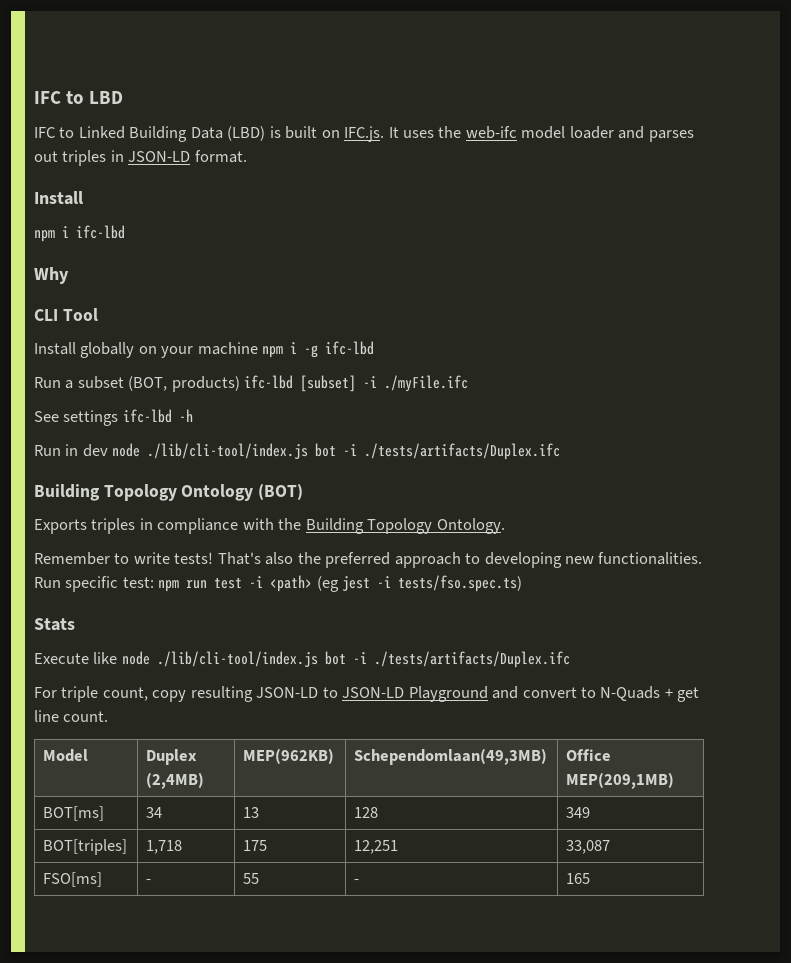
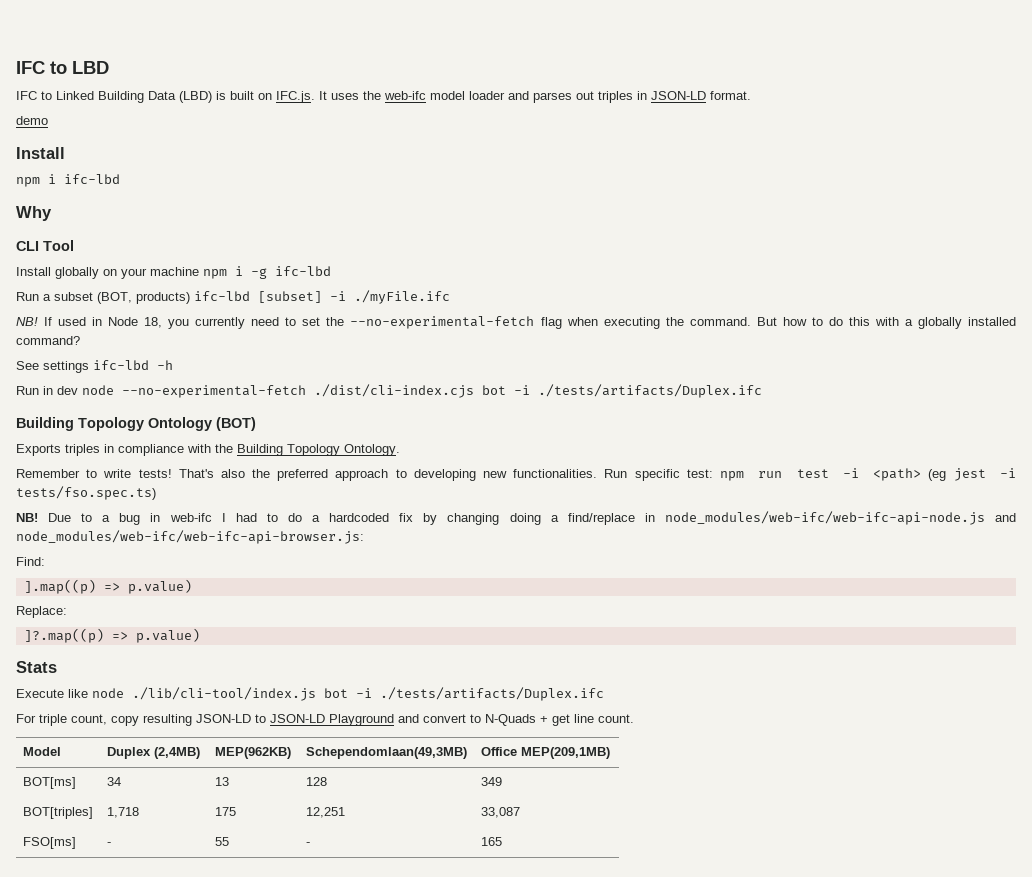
+ demo
+ NB! If used in Node 18, you currently need to set the --no-experimental-fetch flag when executing the command. But how to do this with a globally installed command?
- Run in dev node ./lib/cli-tool/index.js bot -i ./tests/artifacts/Duplex.ifc
+ Run in dev node --no-experimental-fetch ./dist/cli-index.cjs bot -i ./tests/artifacts/Duplex.ifc
+ NB! Due to a bug in web-ifc I had to do a hardcoded fix by changing doing a find/replace in node_modules/web-ifc/web-ifc-api-node.js and node_modules/web-ifc/web-ifc-api-browser.js:
+ Find:
+ ].map((p) => p.value)
+ Replace:
+ ]?.map((p) => p.value)

